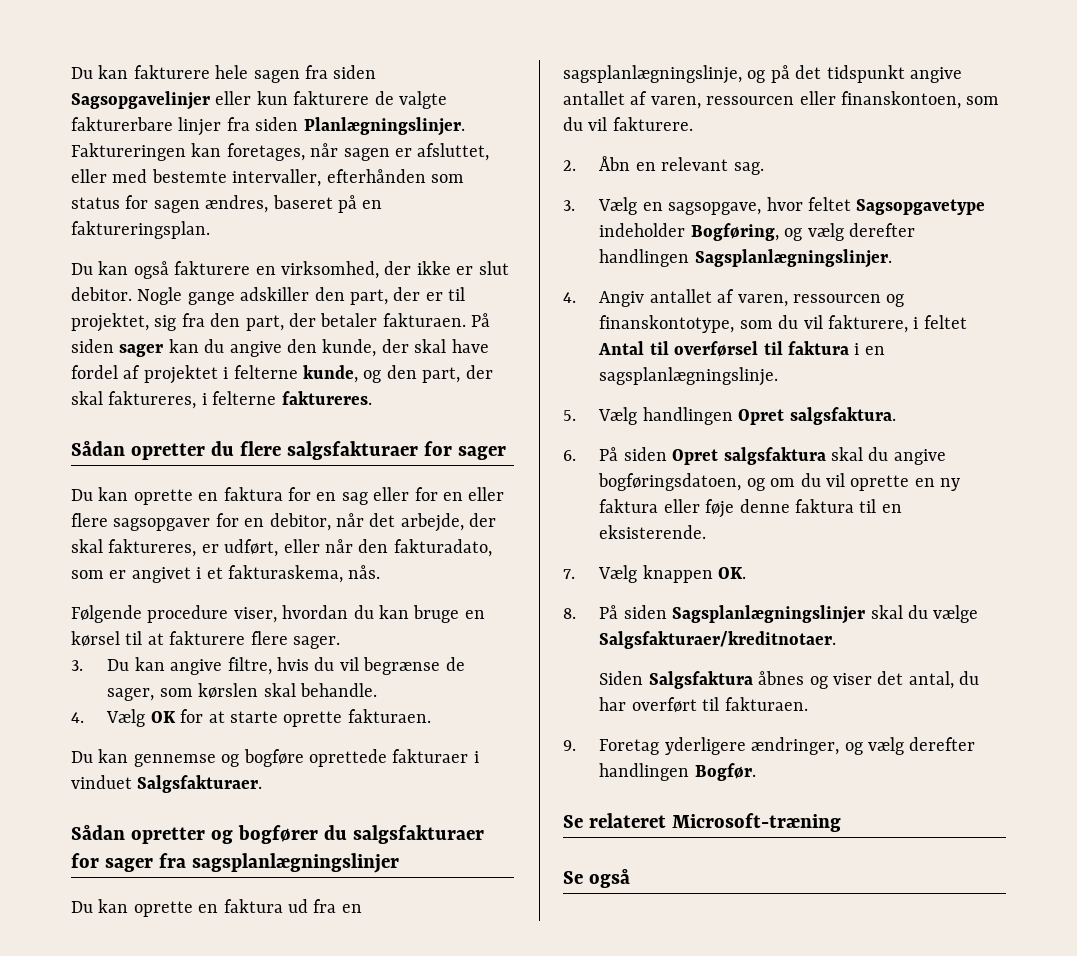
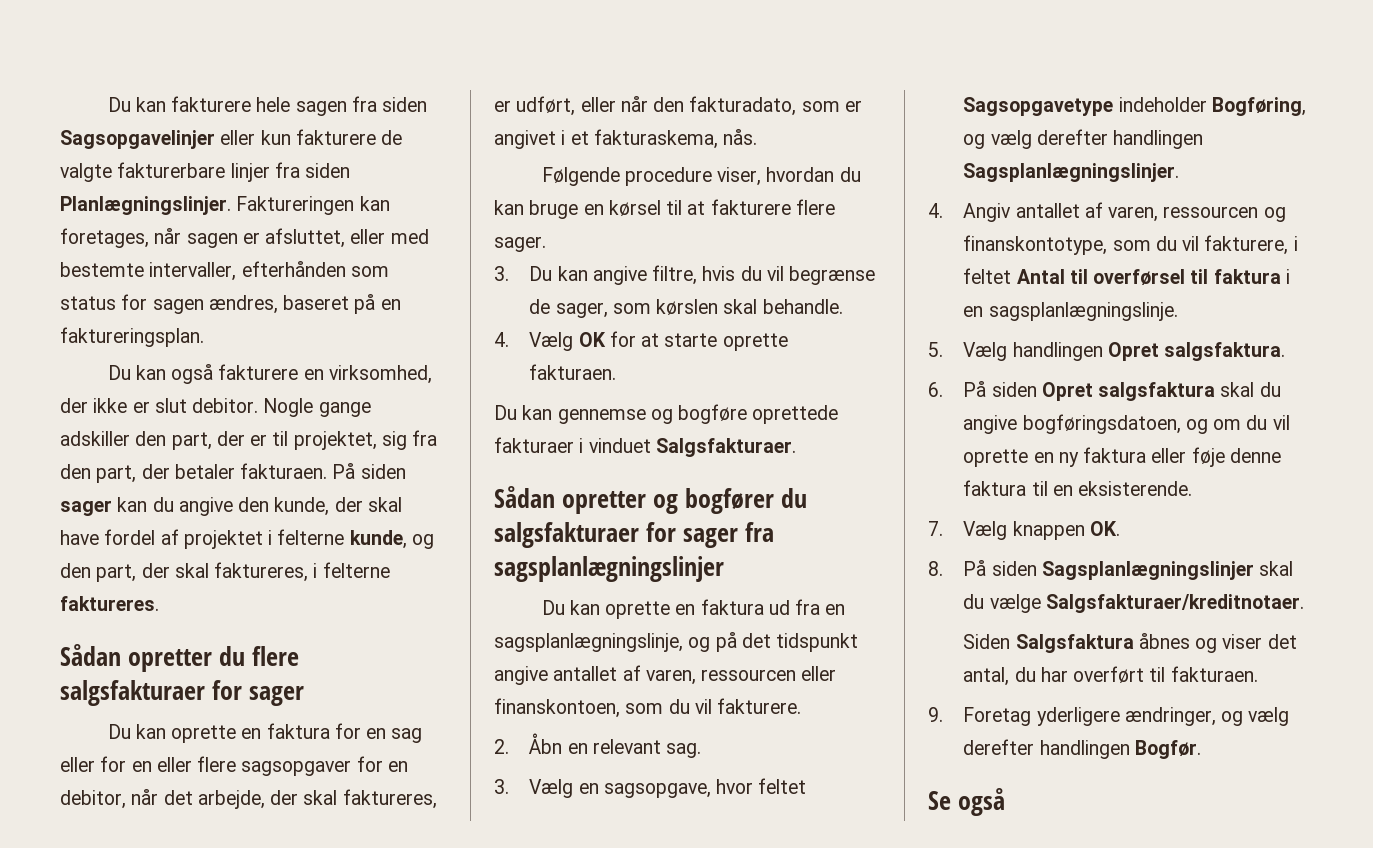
- Se relateret Microsoft-træning

